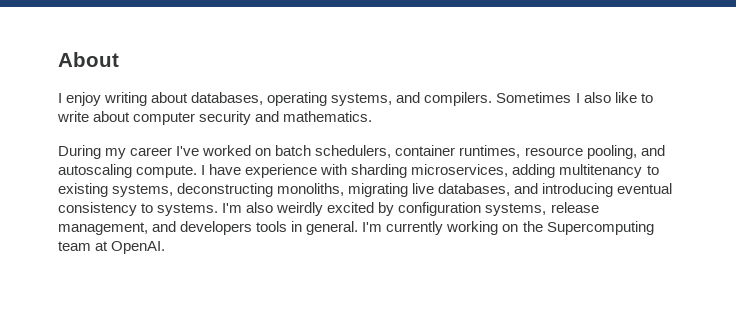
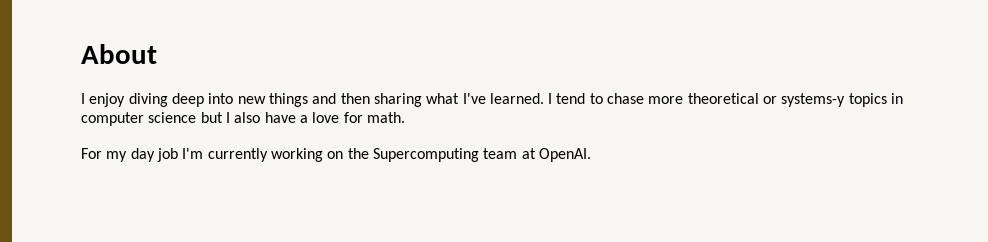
- I enjoy writing about databases, operating systems, and compilers. Sometimes I also like to write about computer security and mathematics.
- During my career I've worked on batch schedulers, container runtimes, resource pooling, and autoscaling compute. I have experience with sharding microservices, adding multitenancy to existing systems, deconstructing monoliths, migrating live databases, and introducing eventual consistency to systems. I'm also weirdly excited by configuration systems, release management, and developers tools in general. I'm currently working on the Supercomputing team at OpenAI.
+ I enjoy diving deep into new things and then sharing what I've learned. I tend to chase more theoretical or systems-y topics in computer science but I also have a love for math.
+ For my day job I'm currently working on the Supercomputing team at OpenAI.

